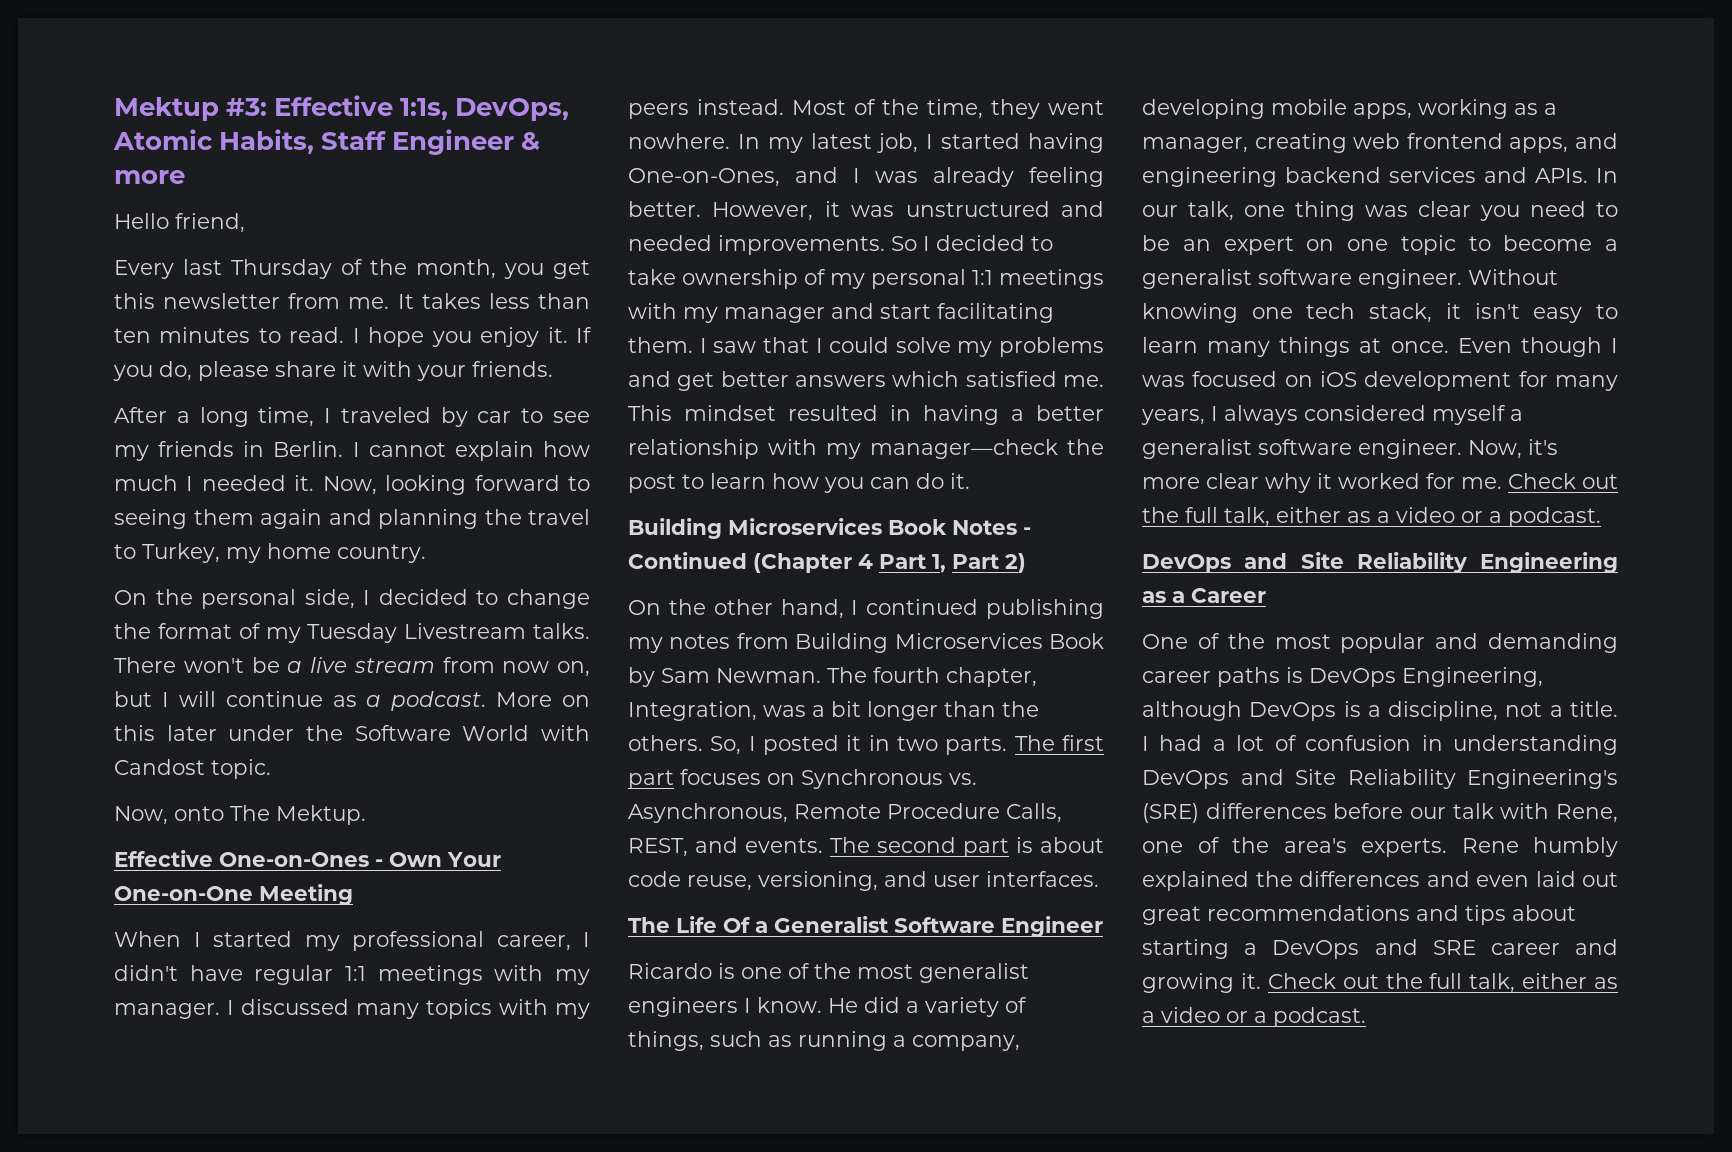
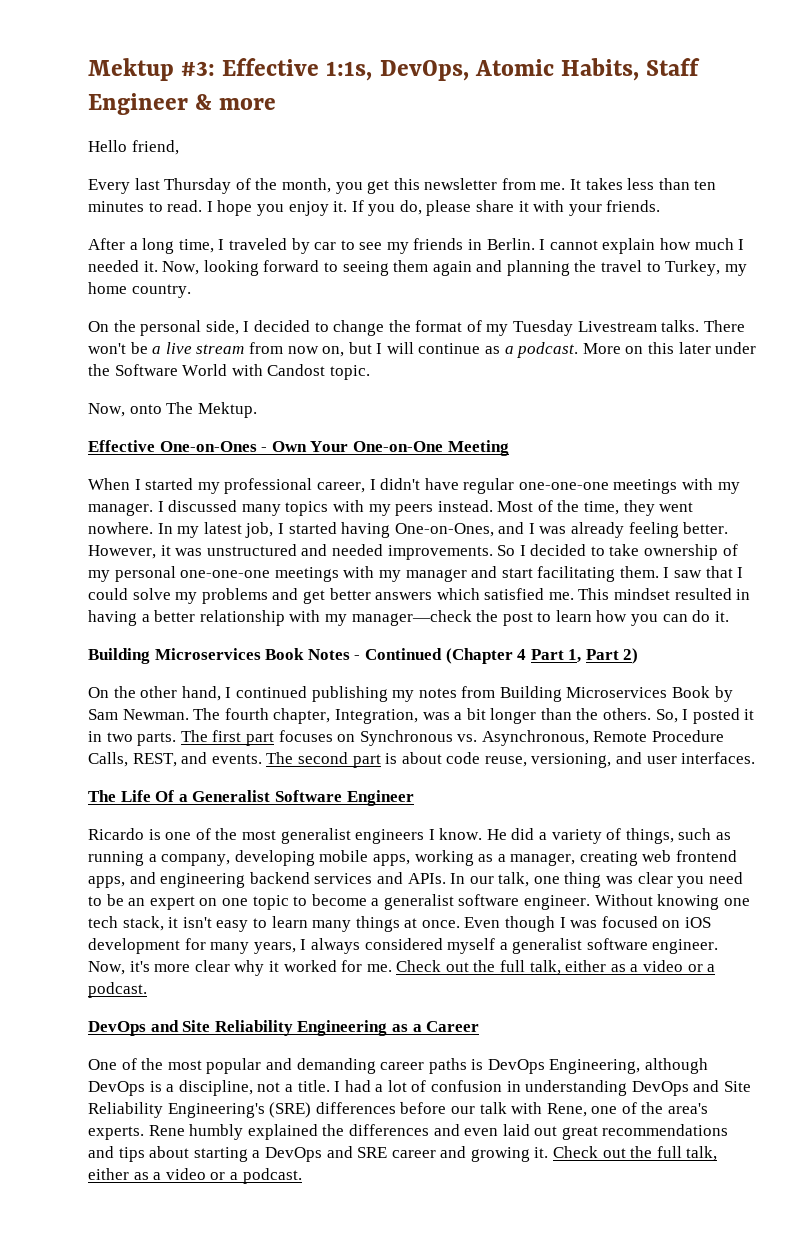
- When I started my professional career, I didn't have regular 1:1 meetings with my manager.
+ When I started my professional career, I didn't have regular one-one-one meetings with my manager.
- So I decided to take ownership of my personal 1:1 meetings with my manager and start facilitating them.
+ So I decided to take ownership of my personal one-one-one meetings with my manager and start facilitating them.

